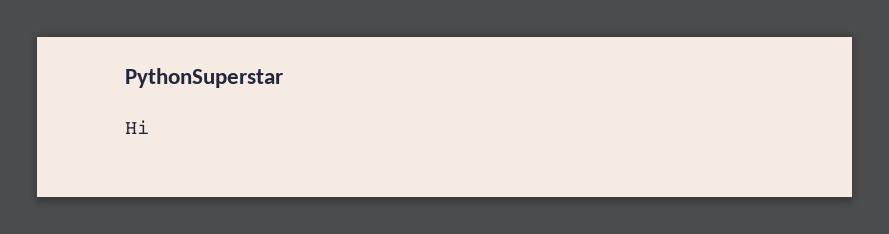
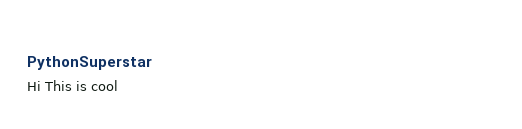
- Hi
+ Hi This is cool

